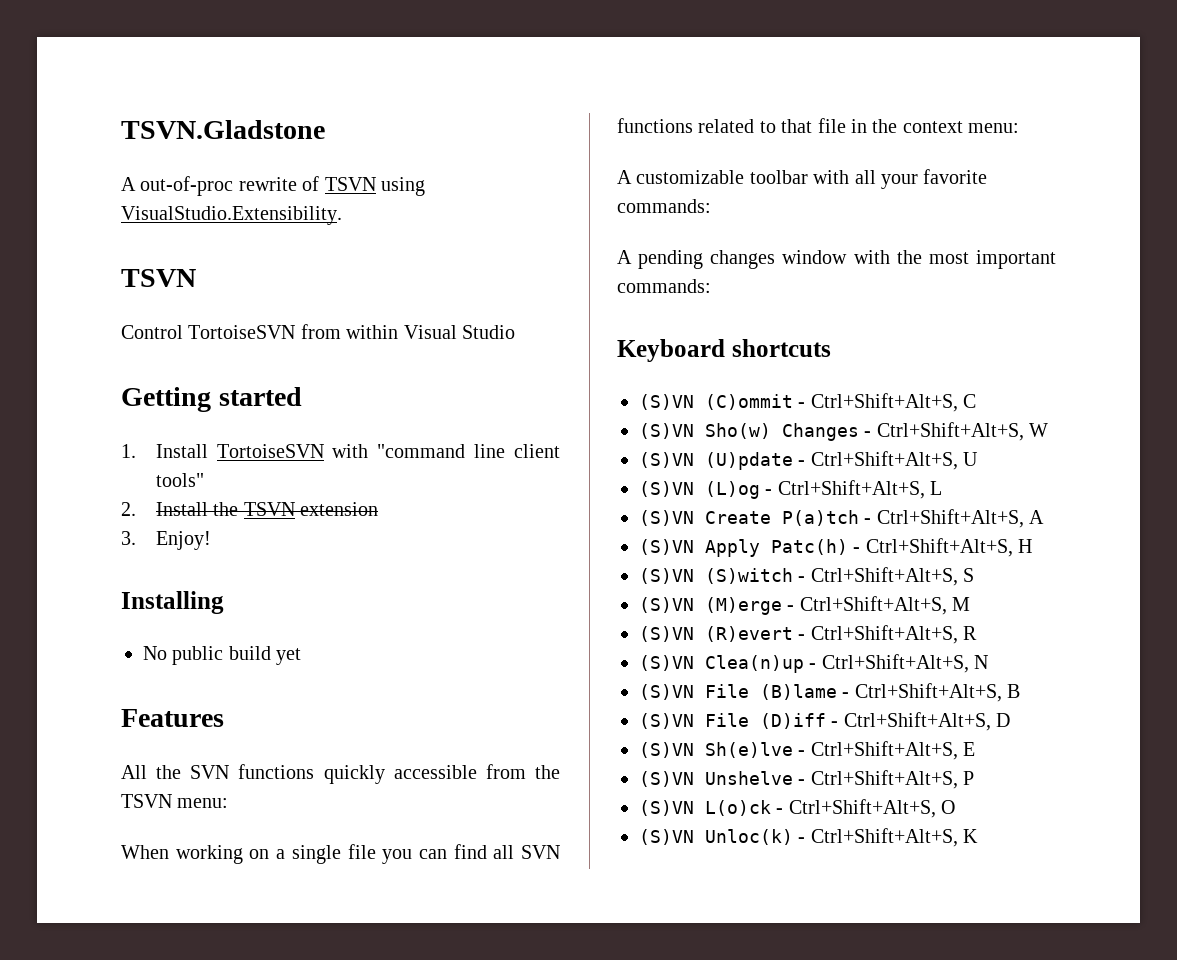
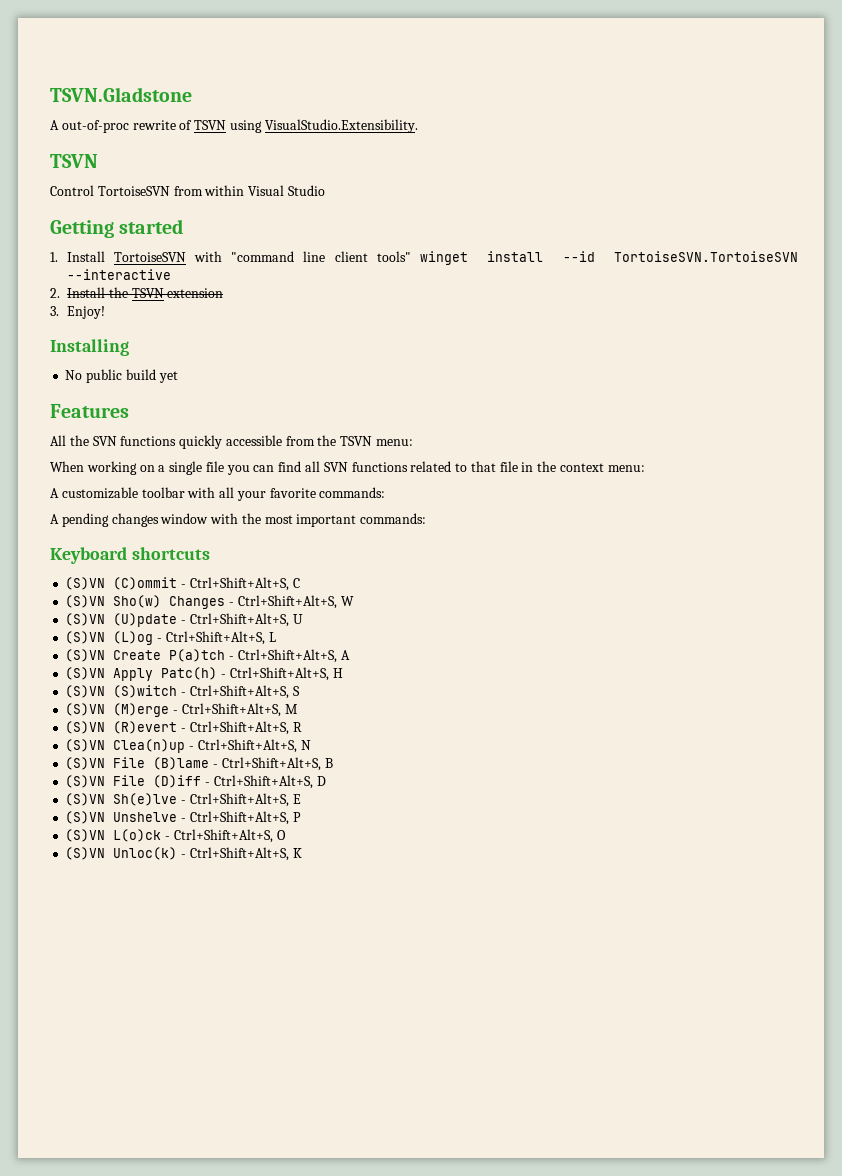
- 1. Install TortoiseSVN with "command line client tools"
+ 1. Install TortoiseSVN with "command line client tools" winget install --id TortoiseSVN.TortoiseSVN --interactive

